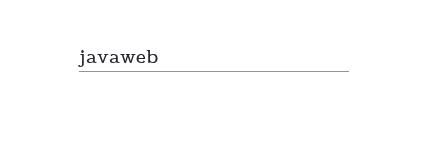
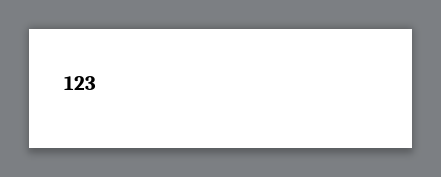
- javaweb
+ 123

